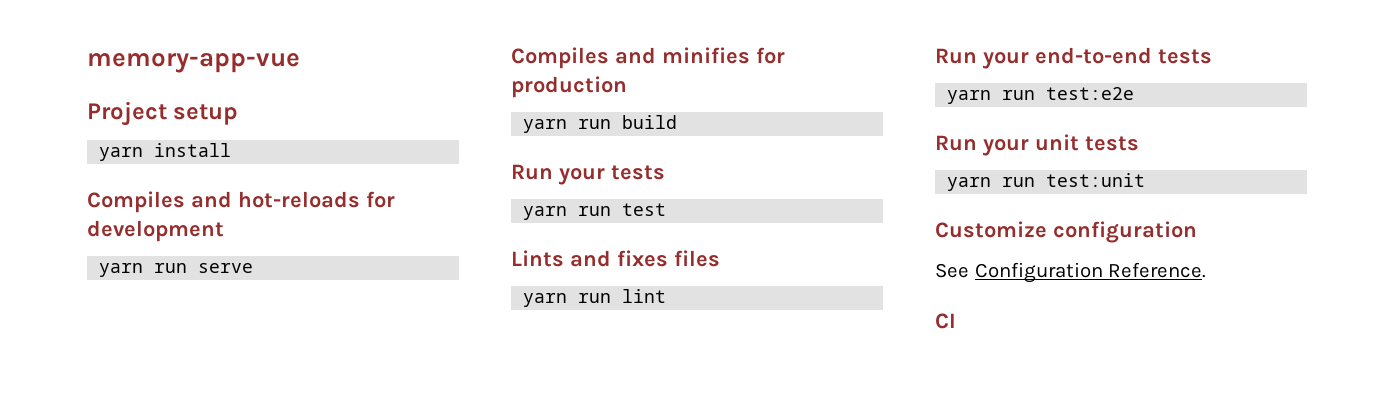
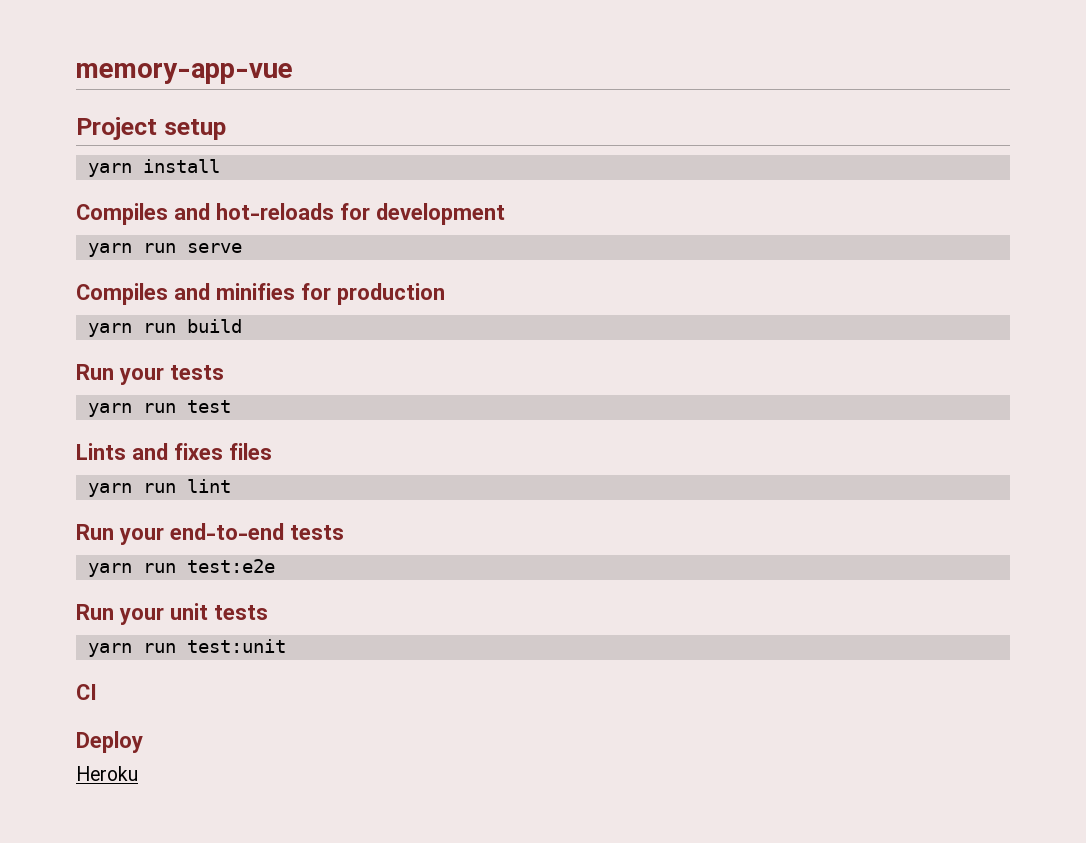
- Customize configuration
- See Configuration Reference.
  CI
+ Deploy
+ Heroku

